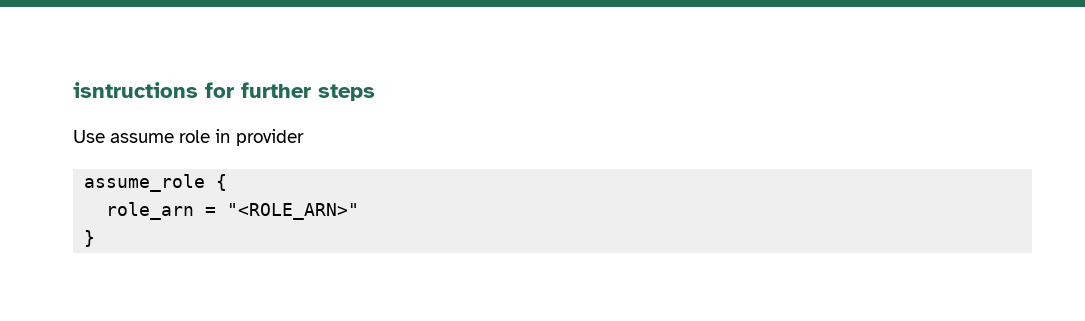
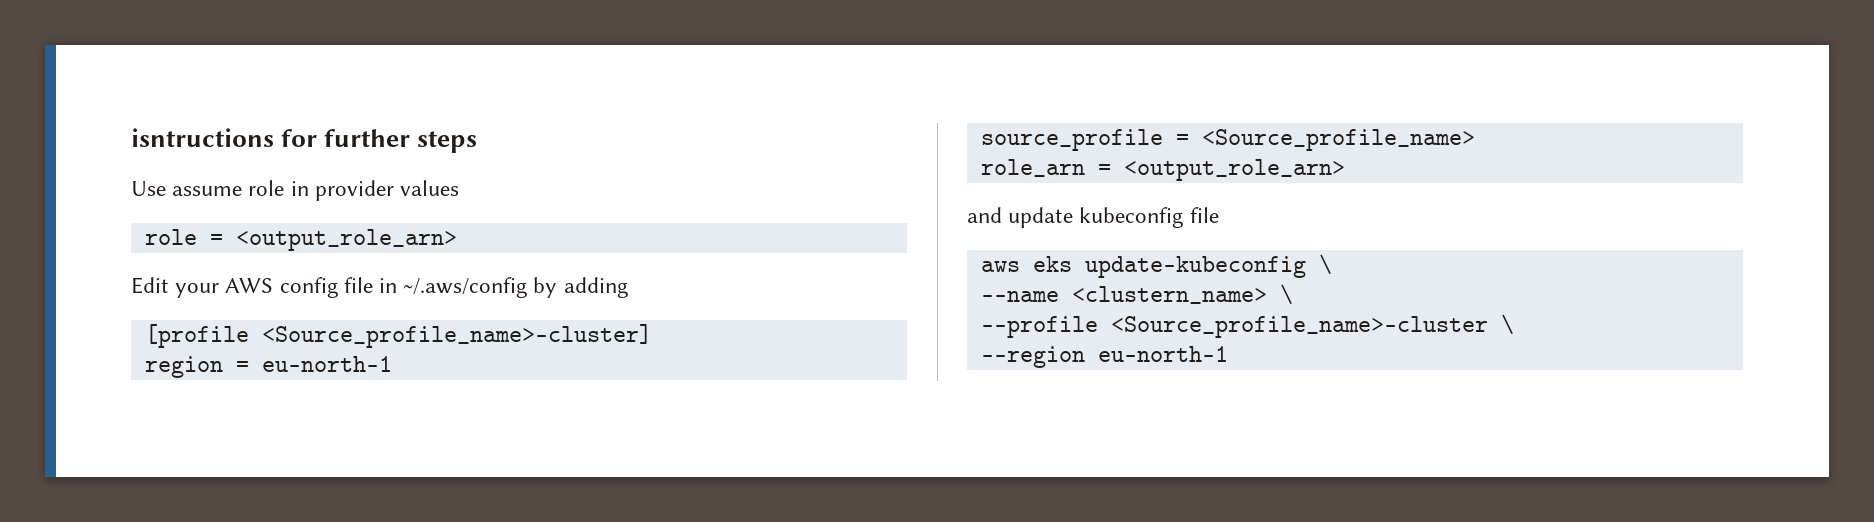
- Use assume role in provider
- assume_role {
- role_arn = "<ROLE_ARN>"
- }
+ Use assume role in provider values
+ role = <output_role_arn>
+ Edit your AWS config file in ~/.aws/config by adding
+ [profile <Source_profile_name>-cluster]
+ region = eu-north-1
+ source_profile = <Source_profile_name>
+ role_arn = <output_role_arn>
+ and update kubeconfig file
+ aws eks update-kubeconfig \
+ --name <clustern_name> \
+ --profile <Source_profile_name>-cluster \
+ --region eu-north-1

